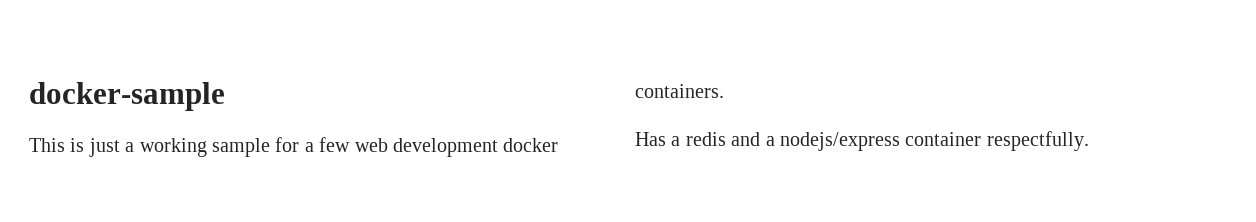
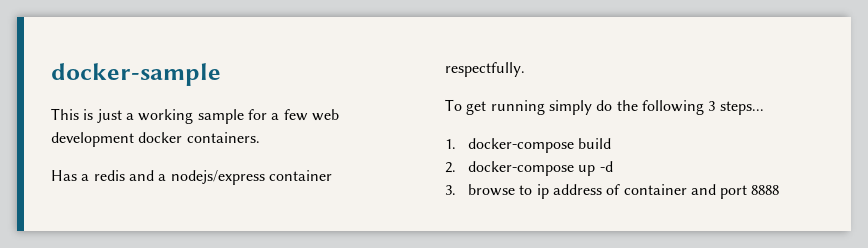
+ To get running simply do the following 3 steps...
+ 1. docker-compose build
+ 2. docker-compose up -d
+ 3. browse to ip address of container and port 8888

